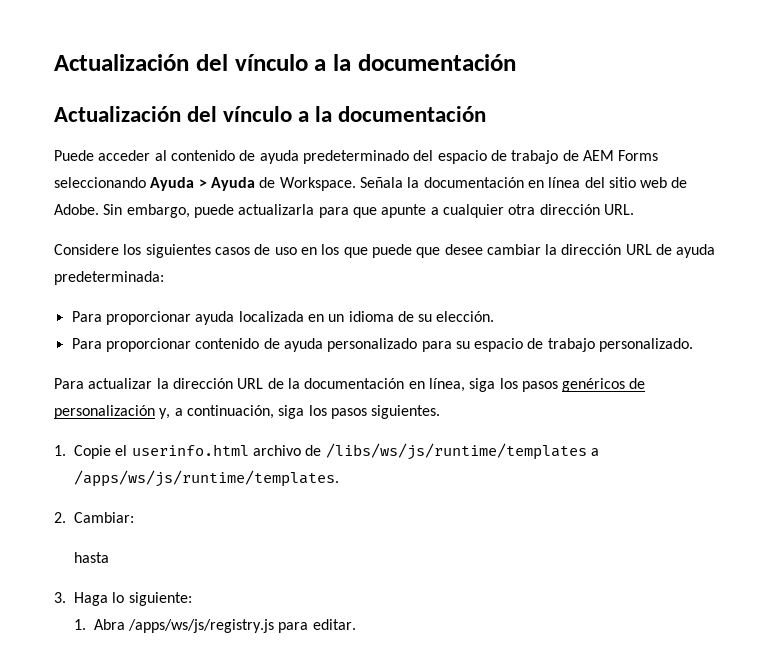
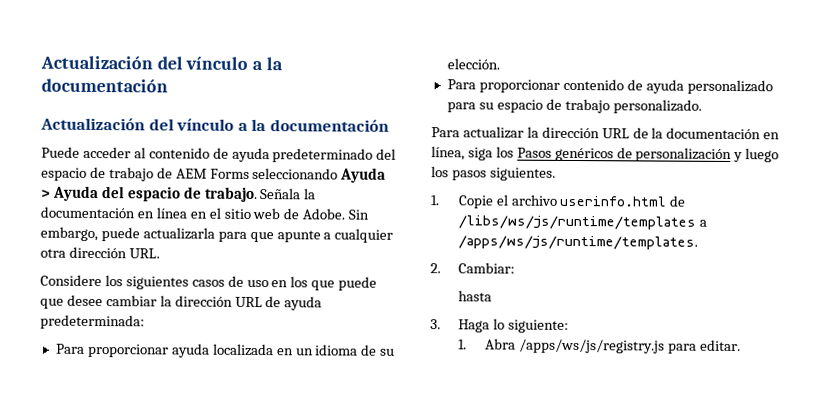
- Puede acceder al contenido de ayuda predeterminado del espacio de trabajo de AEM Forms seleccionando Ayuda > Ayuda de Workspace.
+ Puede acceder al contenido de ayuda predeterminado del espacio de trabajo de AEM Forms seleccionando Ayuda > Ayuda del espacio de trabajo.
- Señala la documentación en línea del sitio web de Adobe.
+ Señala la documentación en línea en el sitio web de Adobe.
- Para actualizar la dirección URL de la documentación en línea, siga los pasos genéricos de personalización y, a continuación, siga los pasos siguientes.
+ Para actualizar la dirección URL de la documentación en línea, siga los Pasos genéricos de personalización y luego los pasos siguientes.
- 1. Copie el userinfo.html archivo de /libs/ws/js/runtime/templates a /apps/ws/js/runtime/templates.
+ 1. Copie el archivo userinfo.html de /libs/ws/js/runtime/templates a /apps/ws/js/runtime/templates.

